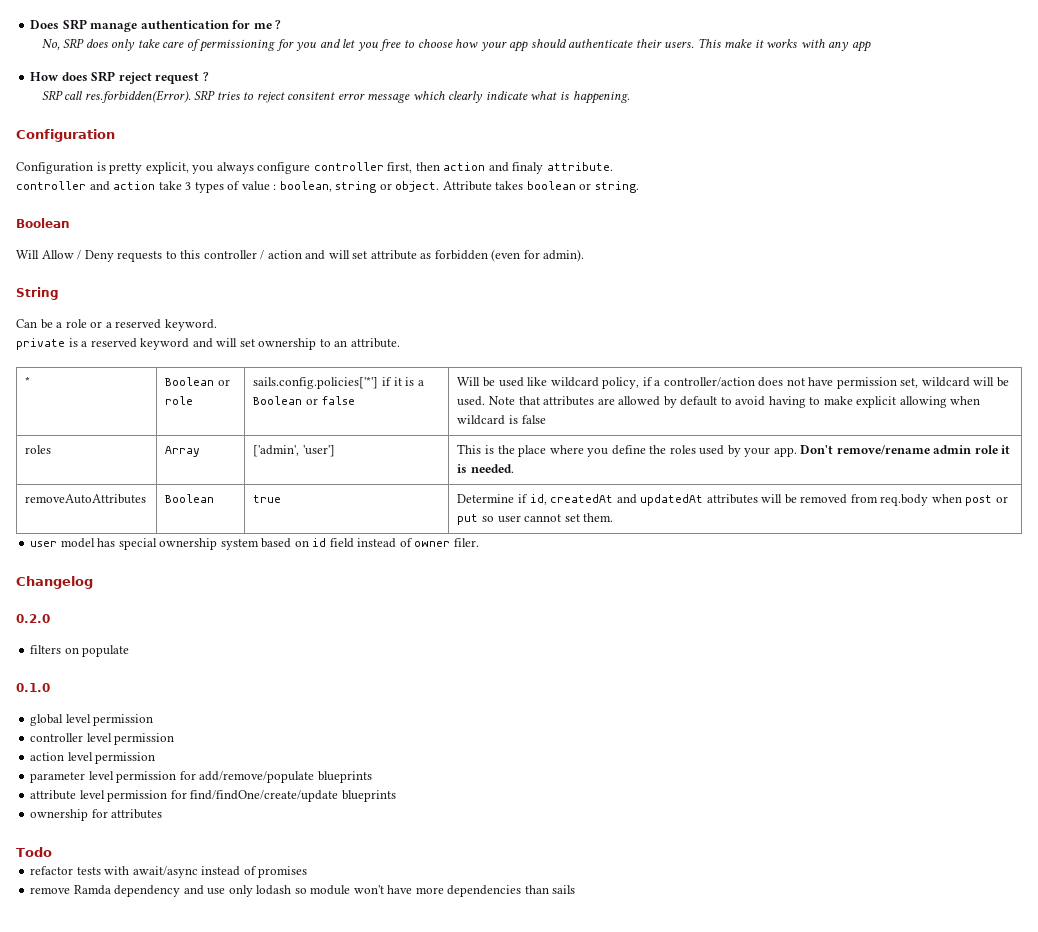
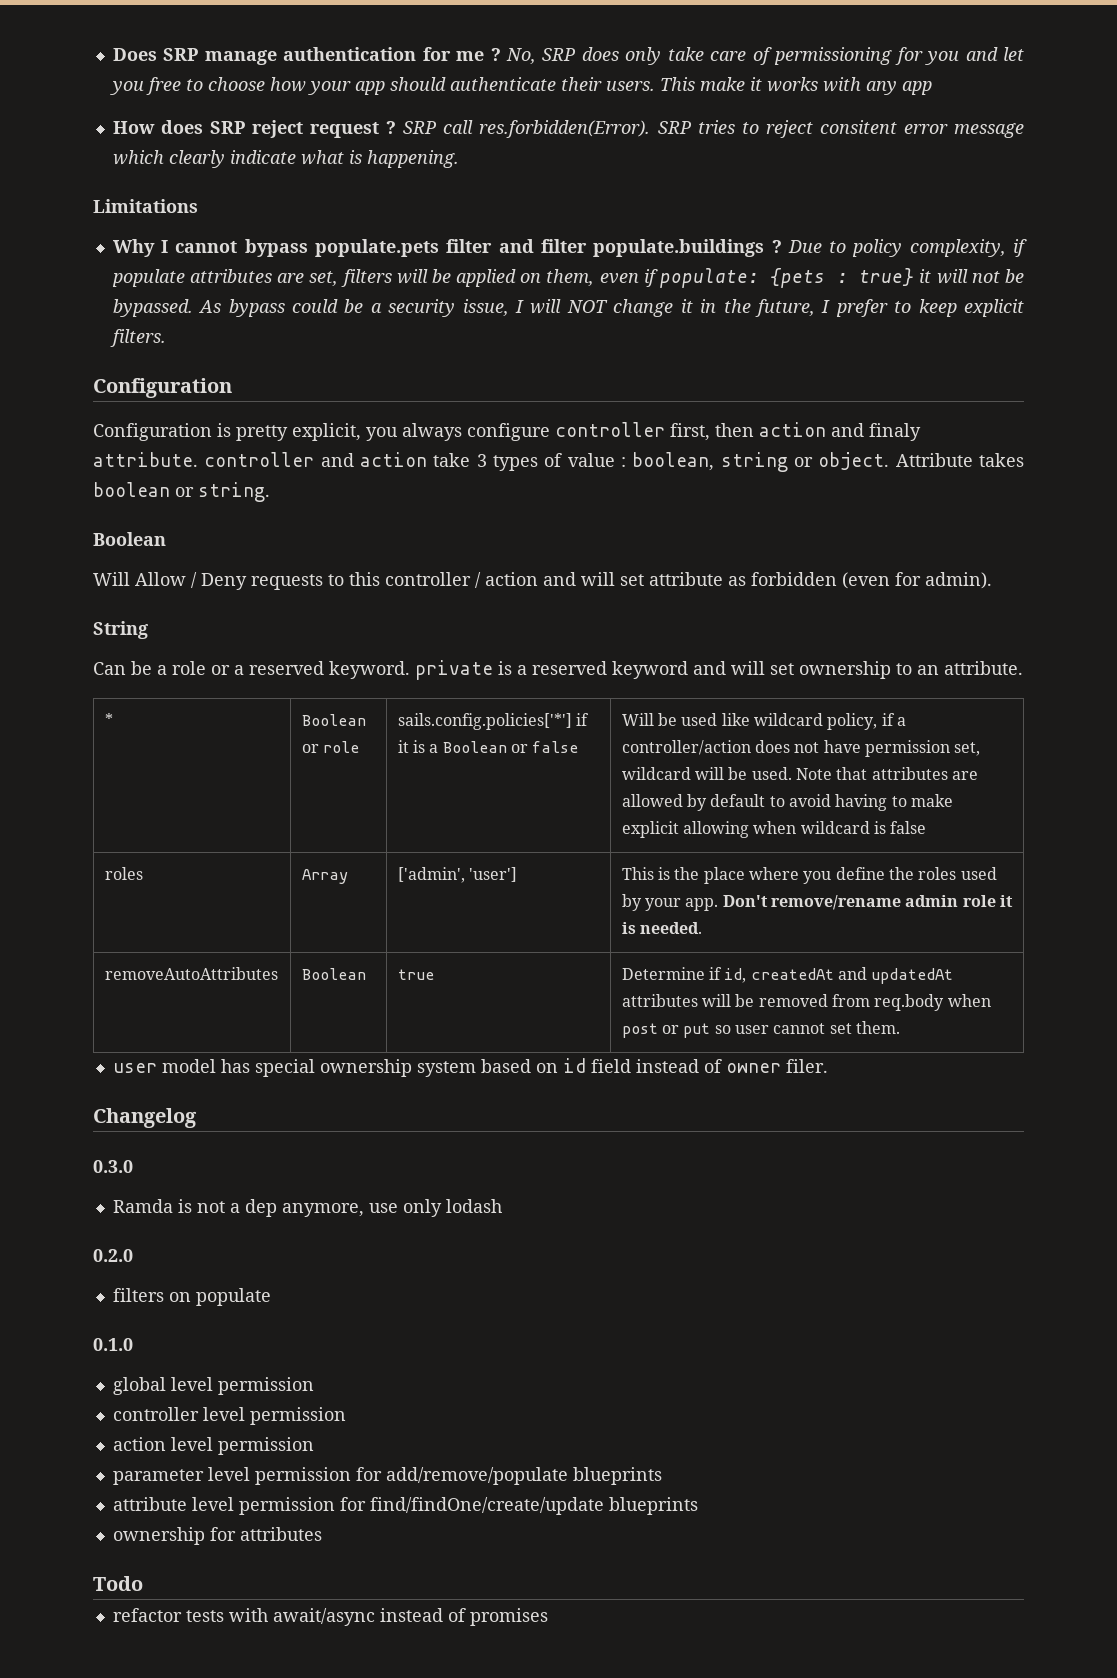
- Does SRP manage authentication for me ?
- No, SRP does only take care of permissioning for you and let you free to choose how your app should authenticate their users.
+ Does SRP manage authentication for me ? No, SRP does only take care of permissioning for you and let you free to choose how your app should authenticate their users.
- How does SRP reject request ?
- SRP call res.forbidden(Error). SRP tries to reject consitent error message which clearly indicate what is happening.
+ How does SRP reject request ? SRP call res.forbidden(Error). SRP tries to reject consitent error message which clearly indicate what is happening.
+ Limitations
+ Why I cannot bypass populate.pets filter and filter populate.buildings ? Due to policy complexity, if populate attributes are set, filters will be applied on them, even if populate: {pets : true} it will not be bypassed. As bypass could be a security issue, I will NOT change it in the future, I prefer to keep explicit filters.
- Configuration is pretty explicit, you always configure controller first, then action and finaly attribute.
- controller and action take 3 types of value : boolean, string or object.
+ Configuration is pretty explicit, you always configure controller first, then action and finaly attribute. controller and action take 3 types of value : boolean, string or object.
- Can be a role or a reserved keyword.
- private is a reserved keyword and will set ownership to an attribute.
+ Can be a role or a reserved keyword. private is a reserved keyword and will set ownership to an attribute.
+ 0.3.0
+ Ramda is not a dep anymore, use only lodash
- remove Ramda dependency and use only lodash so module won't have more dependencies than sails

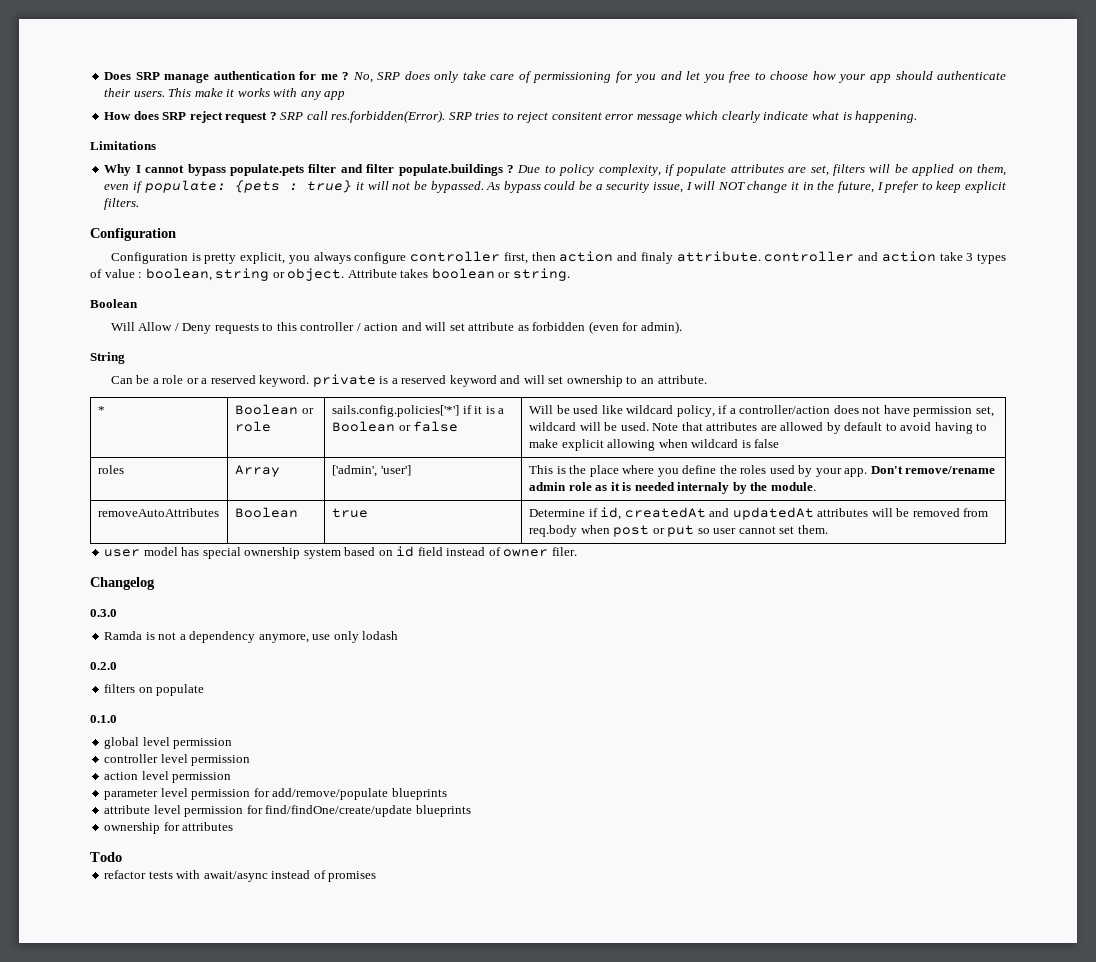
- roles | Array | ['admin', 'user'] | This is the place where you define the roles used by your app. Don't remove/rename admin role it is needed.
+ roles | Array | ['admin', 'user'] | This is the place where you define the roles used by your app. Don't remove/rename admin role as it is needed internaly by the module.
- Ramda is not a dep anymore, use only lodash
+ Ramda is not a dependency anymore, use only lodash

